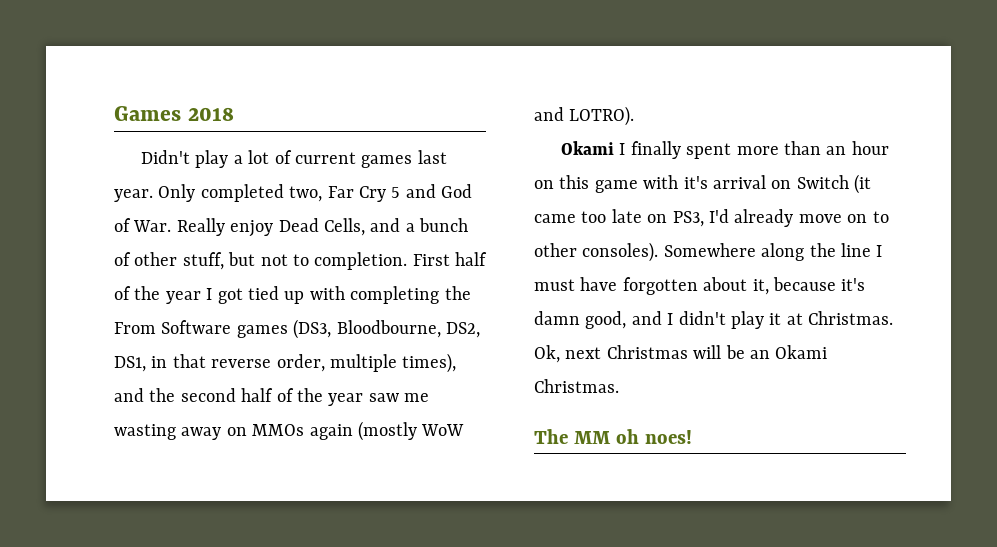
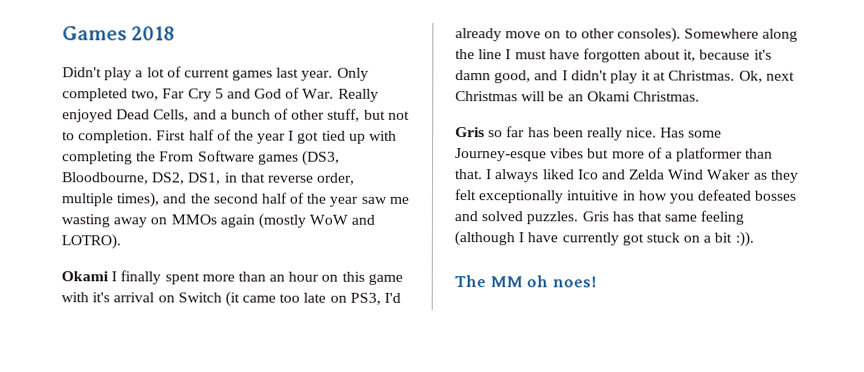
- Only completed two, Far Cry 5 and God of War. Really enjoy Dead Cells, and a bunch of other stuff, but not to completion.
+ Only completed two, Far Cry 5 and God of War. Really enjoyed Dead Cells, and a bunch of other stuff, but not to completion.
+ Gris so far has been really nice. Has some Journey-esque vibes but more of a platformer than that. I always liked Ico and Zelda Wind Waker as they felt exceptionally intuitive in how you defeated bosses and solved puzzles. Gris has that same feeling (although I have currently got stuck on a bit :)).

